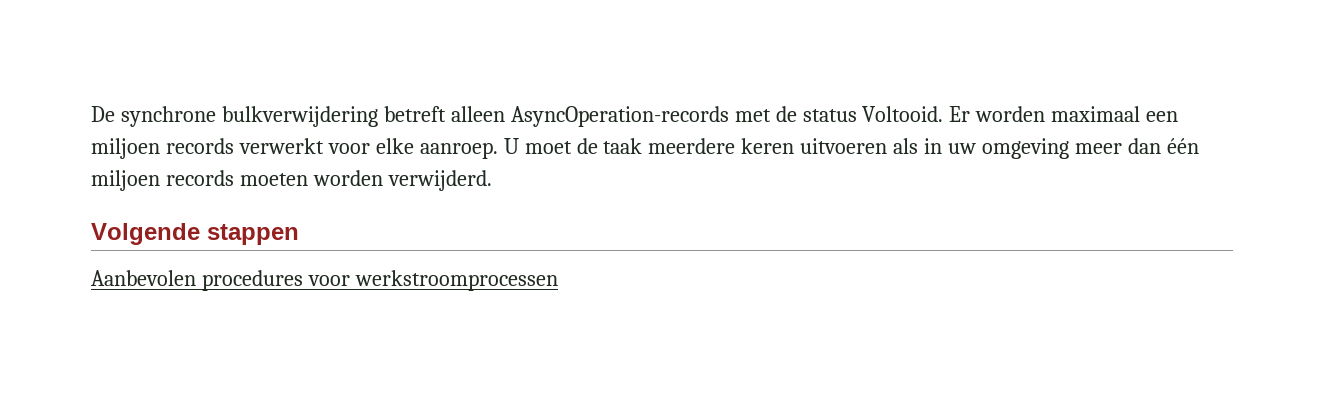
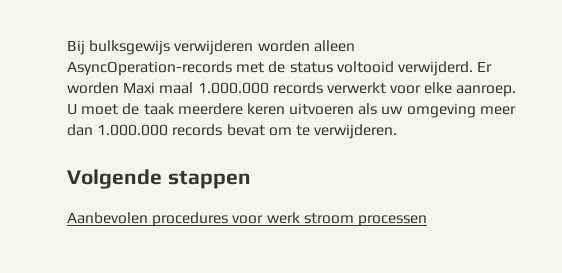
- De synchrone bulkverwijdering betreft alleen AsyncOperation-records met de status Voltooid. Er worden maximaal een miljoen records verwerkt voor elke aanroep.
+ Bij bulksgewijs verwijderen worden alleen AsyncOperation-records met de status voltooid verwijderd. Er worden Maxi maal 1.000.000 records verwerkt voor elke aanroep.
- U moet de taak meerdere keren uitvoeren als in uw omgeving meer dan één miljoen records moeten worden verwijderd.
+ U moet de taak meerdere keren uitvoeren als uw omgeving meer dan 1.000.000 records bevat om te verwijderen.
- Aanbevolen procedures voor werkstroomprocessen
+ Aanbevolen procedures voor werk stroom processen

